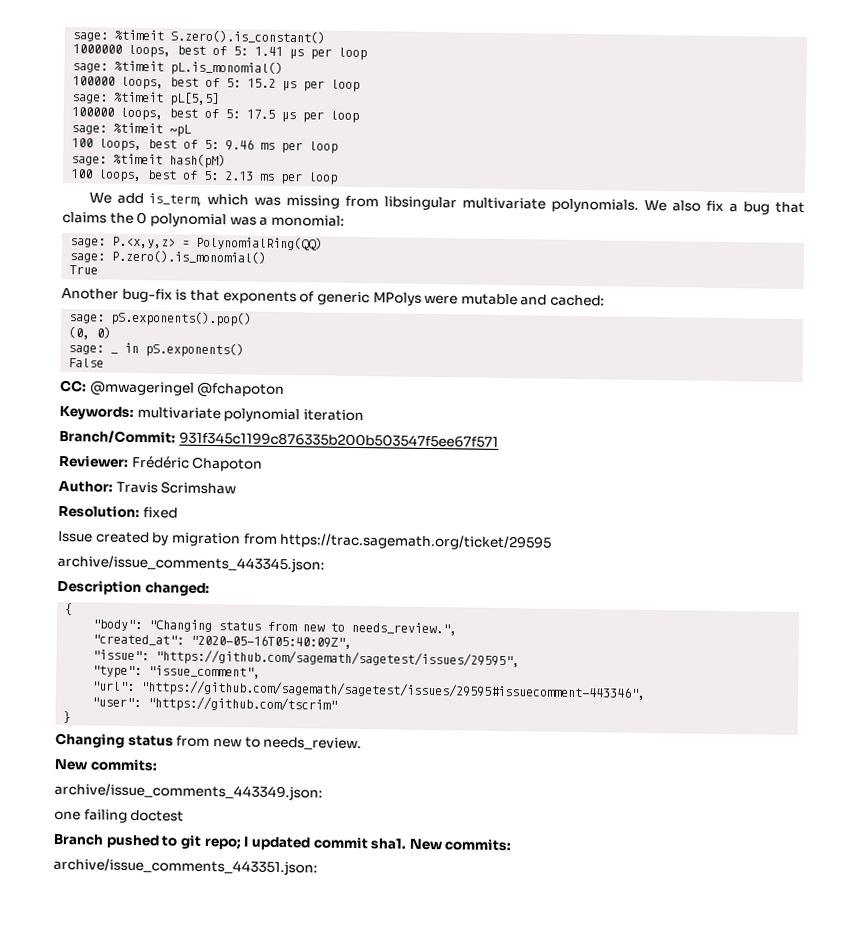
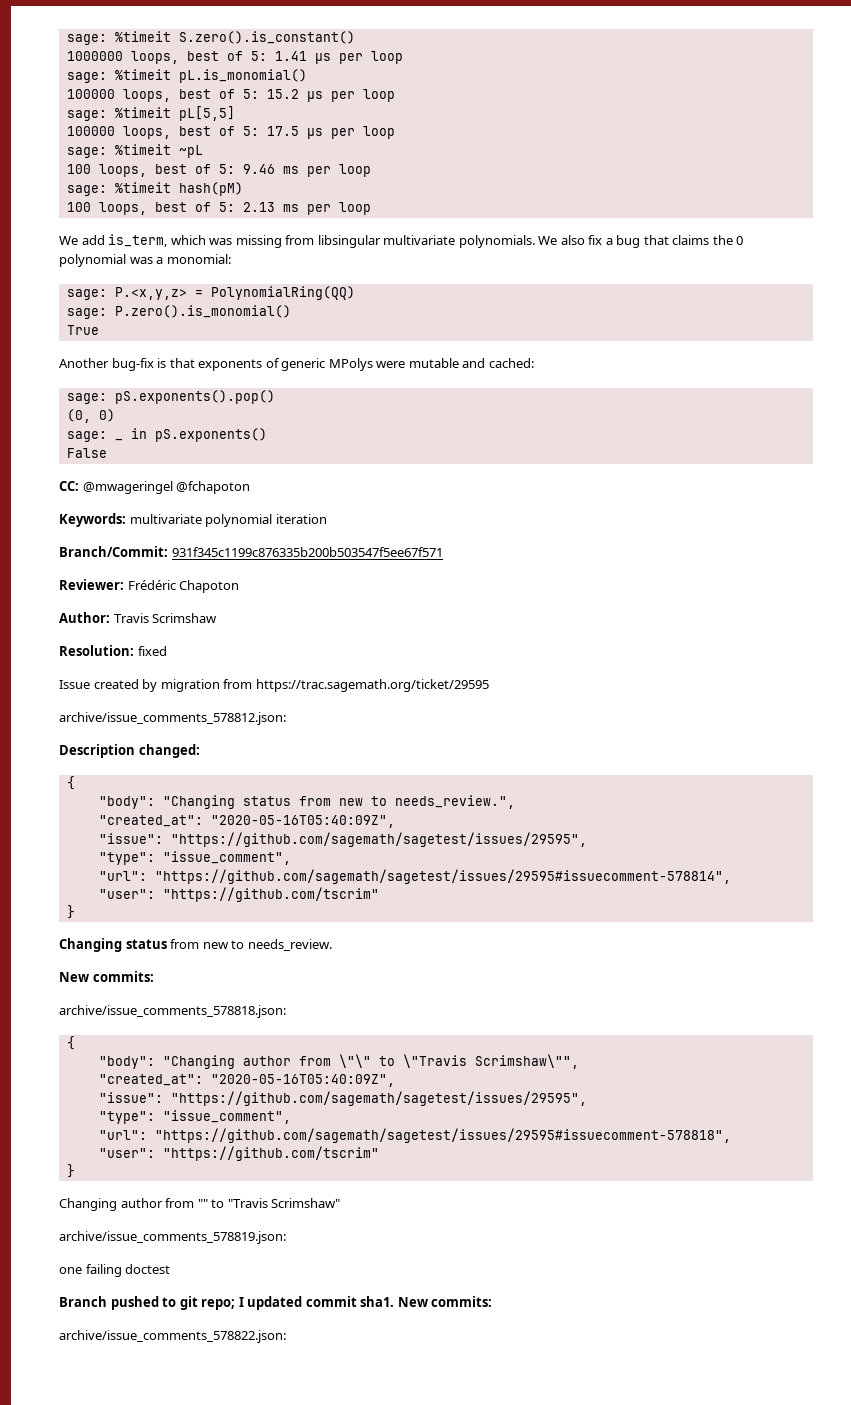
- archive/issue_comments_443345.json:
+ archive/issue_comments_578812.json:
- "url": "https://github.com/sagemath/sagetest/issues/29595#issuecomment-443346",
+ "url": "https://github.com/sagemath/sagetest/issues/29595#issuecomment-578814",
- archive/issue_comments_443349.json:
+ archive/issue_comments_578818.json:
+ {
+ "body": "Changing author from \"\" to \"Travis Scrimshaw\"",
+ "created_at": "2020-05-16T05:40:09Z",
+ "issue": "https://github.com/sagemath/sagetest/issues/29595",
+ "type": "issue_comment",
+ "url": "https://github.com/sagemath/sagetest/issues/29595#issuecomment-578818",
+ "user": "https://github.com/tscrim"
+ }
+ Changing author from "" to "Travis Scrimshaw"
+ archive/issue_comments_578819.json:
- archive/issue_comments_443351.json:
+ archive/issue_comments_578822.json:

